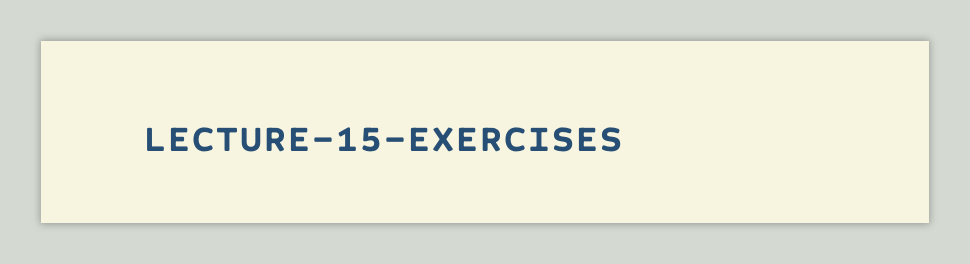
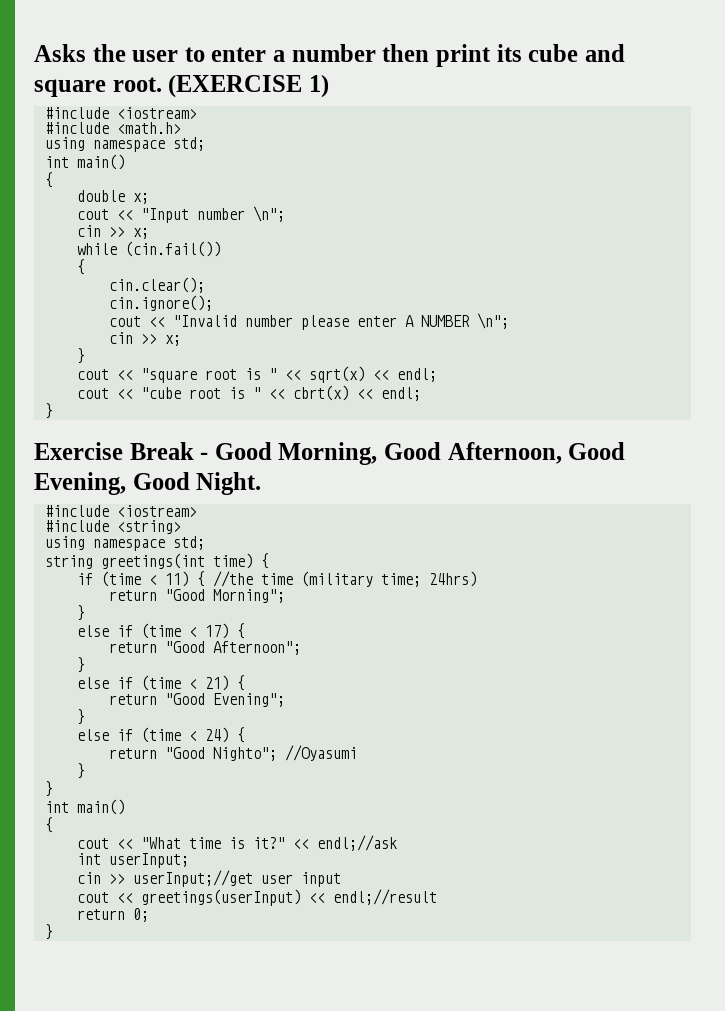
- LECTURE-15-EXERCISES
+ Asks the user to enter a number then print its cube and square root. (EXERCISE 1)
+ #include <iostream>
+ #include <math.h>
+ using namespace std;
+ int main()
+ {
+ double x;
+ cout << "Input number \n";
+ cin >> x;
+ while (cin.fail())
+ {
+ cin.clear();
+ cin.ignore();
+ cout << "Invalid number please enter A NUMBER \n";
+ cin >> x;
+ }
+ cout << "square root is " << sqrt(x) << endl;
+ cout << "cube root is " << cbrt(x) << endl;
+ }
+ Exercise Break - Good Morning, Good Afternoon, Good Evening, Good Night.
+ #include <iostream>
+ #include <string>
+ using namespace std;
+ string greetings(int time) {
+ if (time < 11) { //the time (military time; 24hrs)
+ return "Good Morning";
+ }
+ else if (time < 17) {
+ return "Good Afternoon";
+ }
+ else if (time < 21) {
+ return "Good Evening";
+ }
+ else if (time < 24) {
+ return "Good Nighto"; //Oyasumi
+ }
+ }
+ int main()
+ {
+ cout << "What time is it?" << endl;//ask
+ int userInput;
+ cin >> userInput;//get user input
+ cout << greetings(userInput) << endl;//result
+ return 0;
+ }

